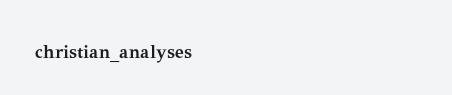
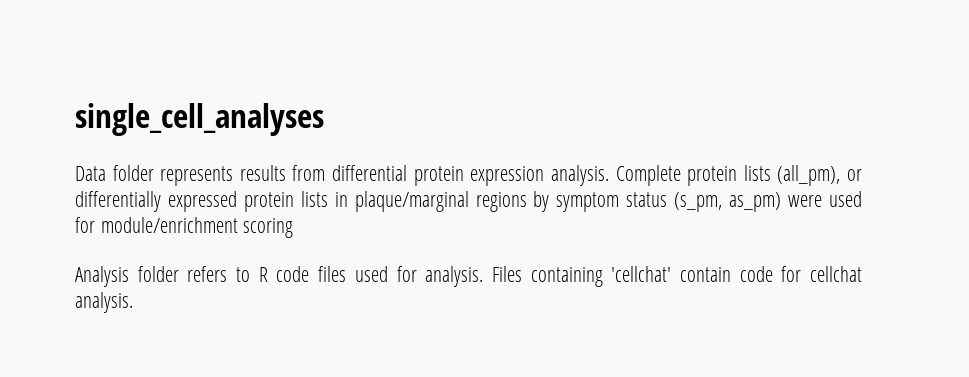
- christian_analyses
+ single_cell_analyses
+ Data folder represents results from differential protein expression analysis. Complete protein lists (all_pm), or differentially expressed protein lists in plaque/marginal regions by symptom status (s_pm, as_pm) were used for module/enrichment scoring
+ Analysis folder refers to R code files used for analysis. Files containing 'cellchat' contain code for cellchat analysis.

